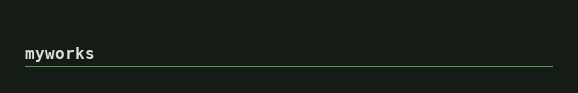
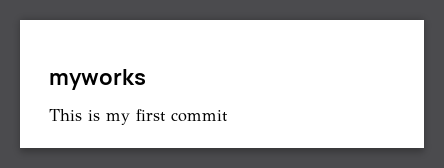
+ This is my first commit

